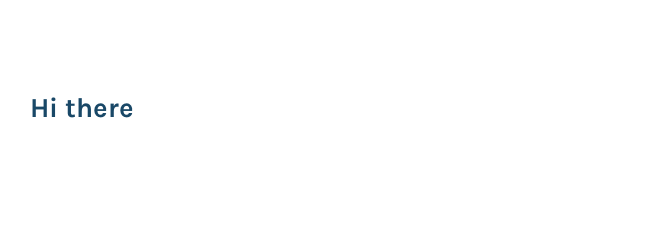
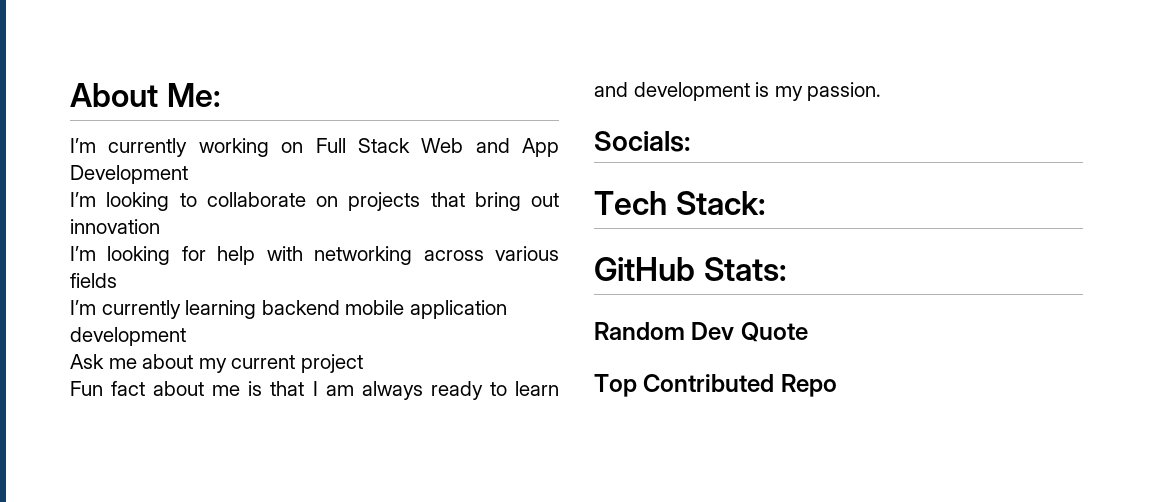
- Hi there
+ About Me:
+ I’m currently working on Full Stack Web and App Development
+ I’m looking to collaborate on projects that bring out innovation
+ I’m looking for help with networking across various fields
+ I’m currently learning backend mobile application development
+ Ask me about my current project
+ Fun fact about me is that I am always ready to learn and development is my passion.
+ Socials:
+ Tech Stack:
+ GitHub Stats:
+ Random Dev Quote
+ Top Contributed Repo

